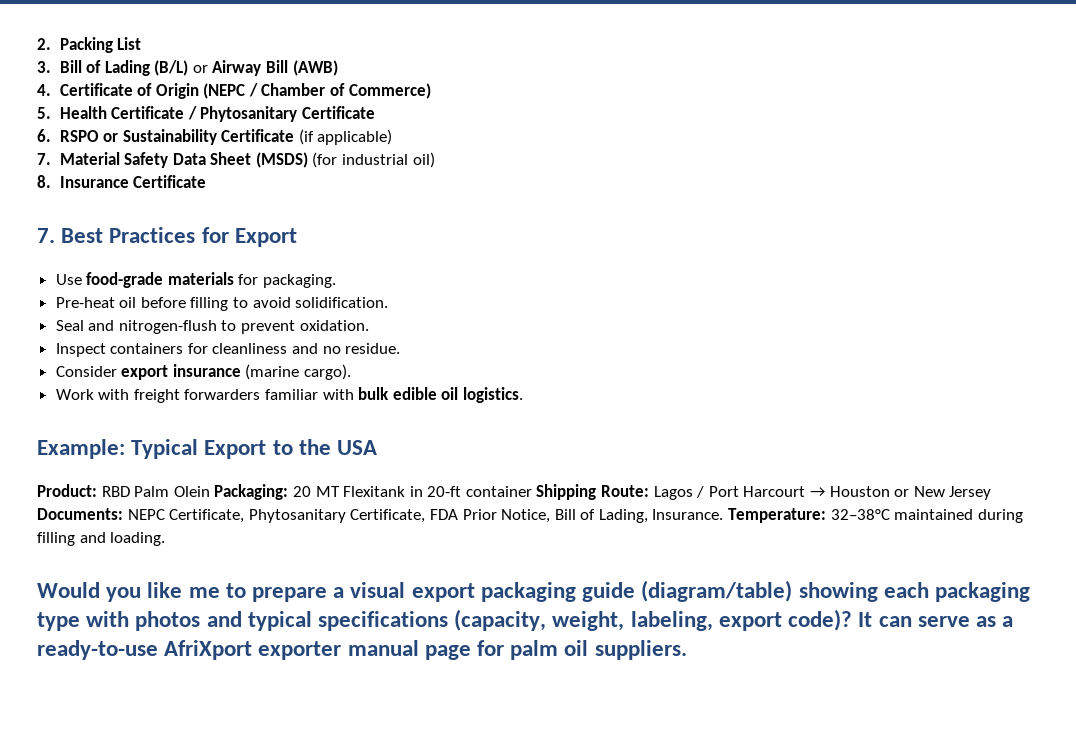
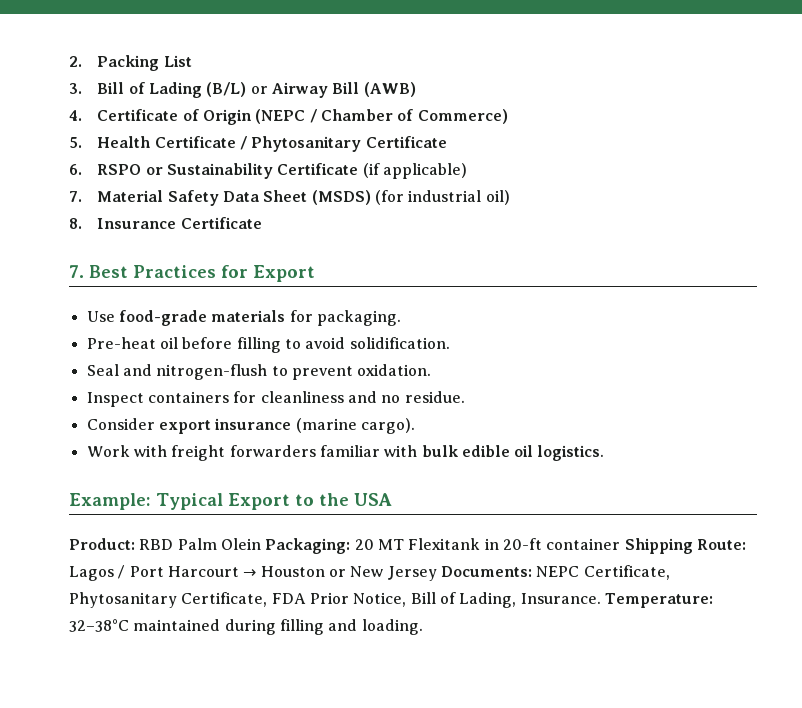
- Would you like me to prepare a visual export packaging guide (diagram/table) showing each packaging type with photos and typical specifications (capacity, weight, labeling, export code)? It can serve as a ready-to-use AfriXport exporter manual page for palm oil suppliers.

